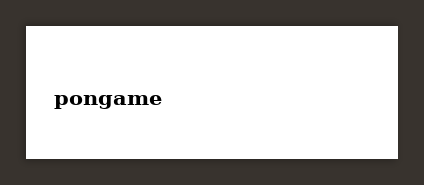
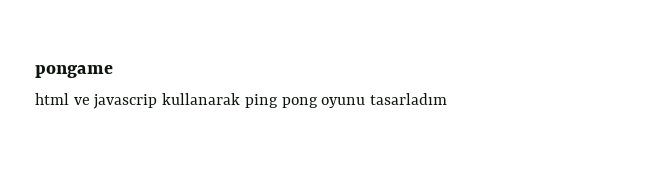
+ html ve javascrip kullanarak ping pong oyunu tasarladım

